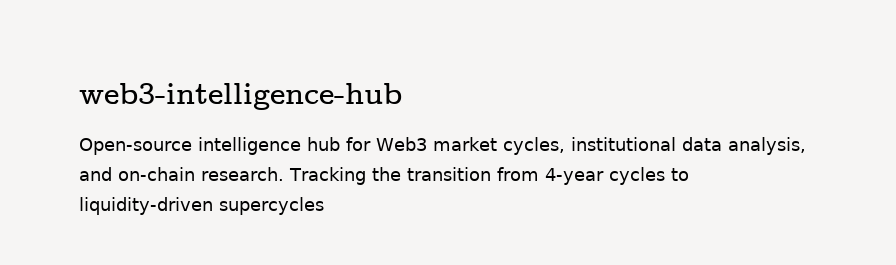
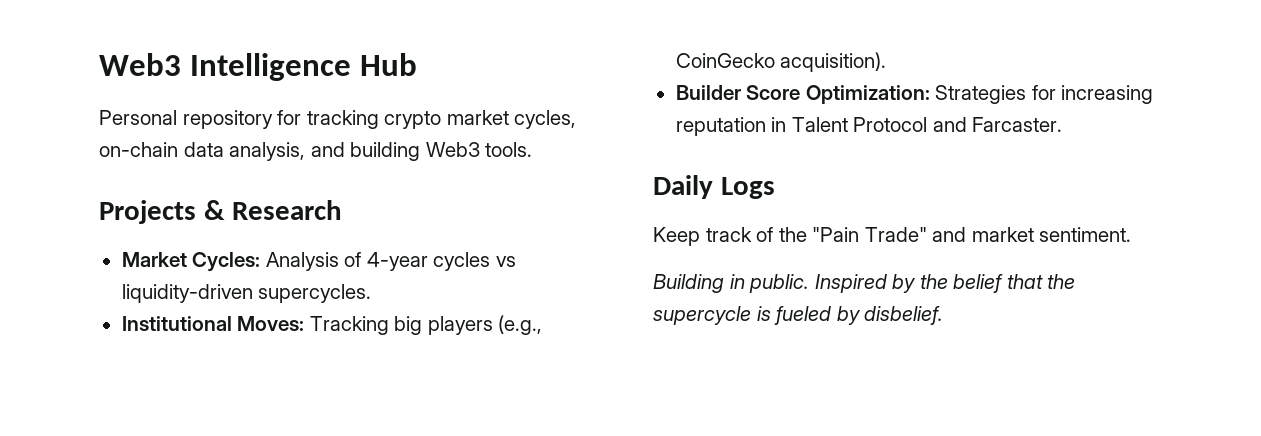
- web3-intelligence-hub
- Open-source intelligence hub for Web3 market cycles, institutional data analysis, and on-chain research. Tracking the transition from 4-year cycles to liquidity-driven supercycles
+ Web3 Intelligence Hub
+ Personal repository for tracking crypto market cycles, on-chain data analysis, and building Web3 tools.
+ Projects & Research
+ Market Cycles: Analysis of 4-year cycles vs liquidity-driven supercycles.
+ Institutional Moves: Tracking big players (e.g., CoinGecko acquisition).
+ Builder Score Optimization: Strategies for increasing reputation in Talent Protocol and Farcaster.
+ Daily Logs
+ Keep track of the "Pain Trade" and market sentiment.
+ Building in public. Inspired by the belief that the supercycle is fueled by disbelief.

